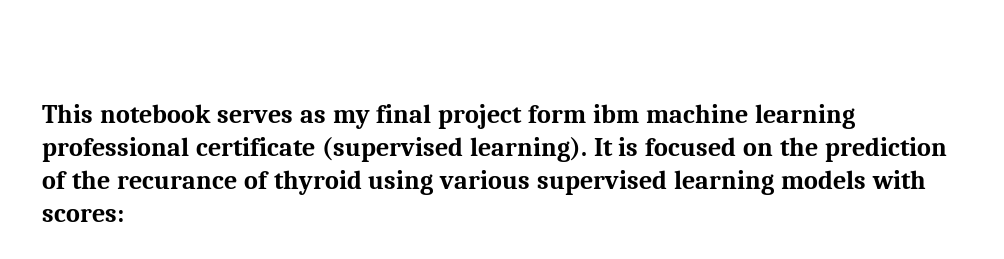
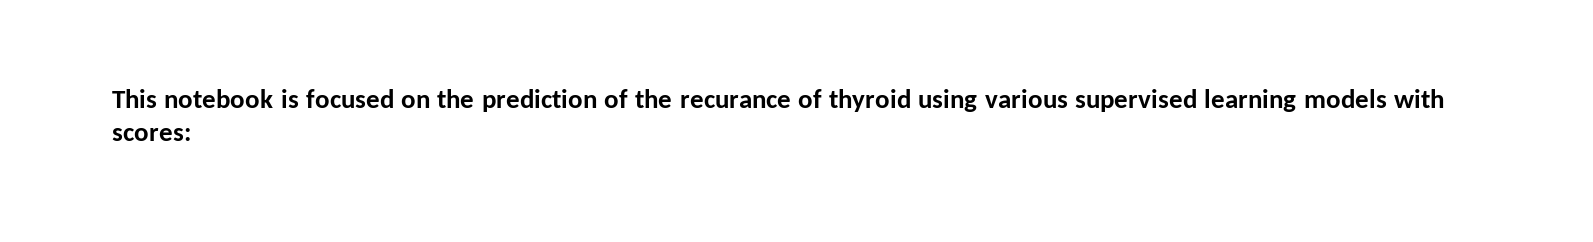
- This notebook serves as my final project form ibm machine learning professional certificate (supervised learning). It is focused on the prediction of the recurance of thyroid using various supervised learning models with scores:
+ This notebook is focused on the prediction of the recurance of thyroid using various supervised learning models with scores:

